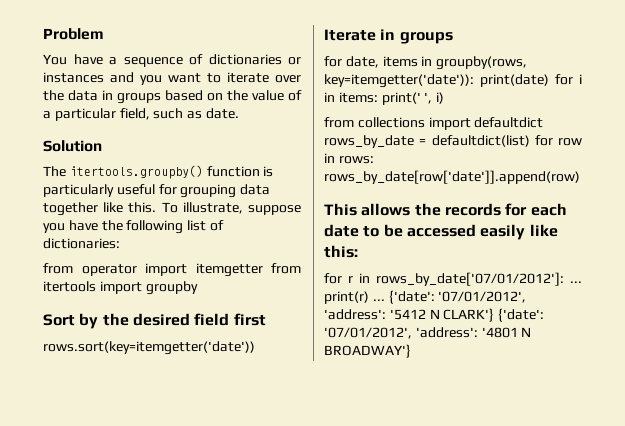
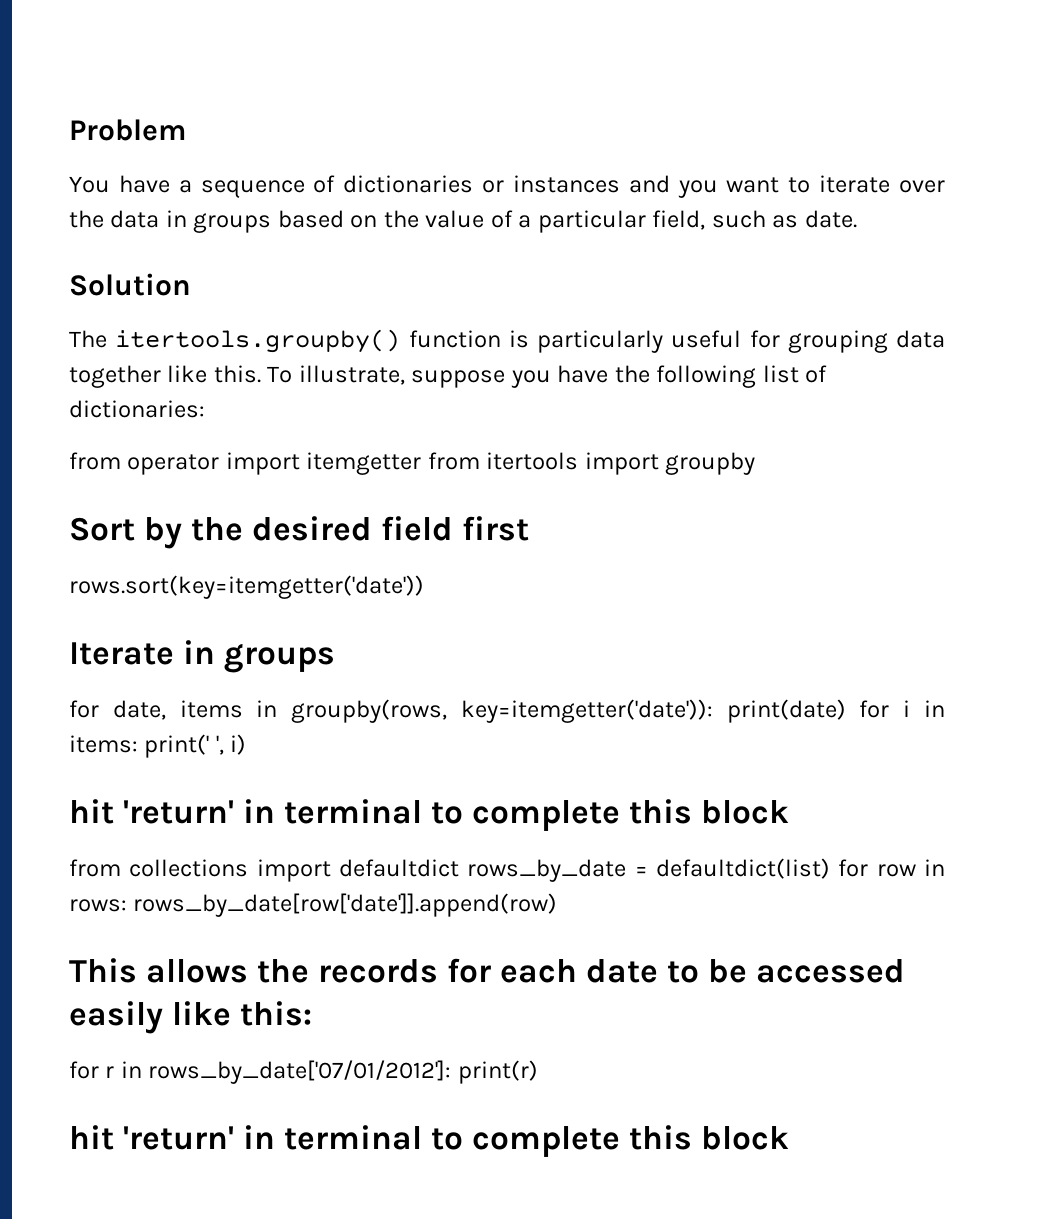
  for date, items in groupby(rows, key=itemgetter('date')): print(date) for i in items: print(' ', i)
+ hit 'return' in terminal to complete this block
- for r in rows_by_date['07/01/2012']: ... print(r) ... {'date': '07/01/2012', 'address': '5412 N CLARK'} {'date': '07/01/2012', 'address': '4801 N BROADWAY'}
+ for r in rows_by_date['07/01/2012']: print(r)
+ hit 'return' in terminal to complete this block

